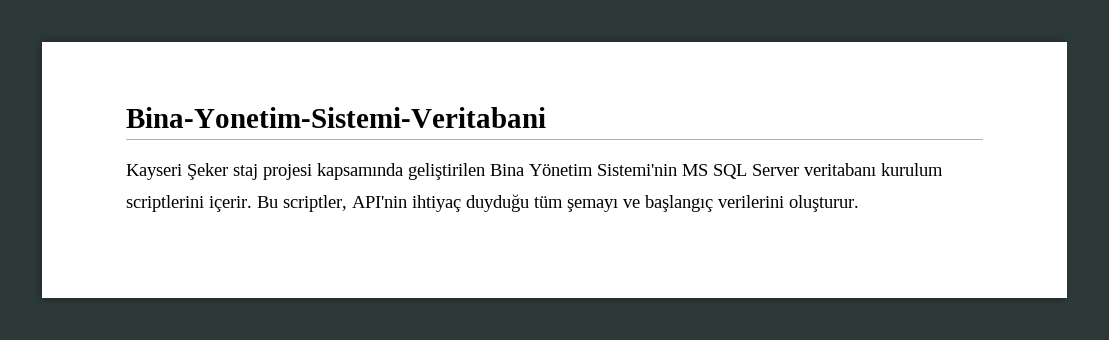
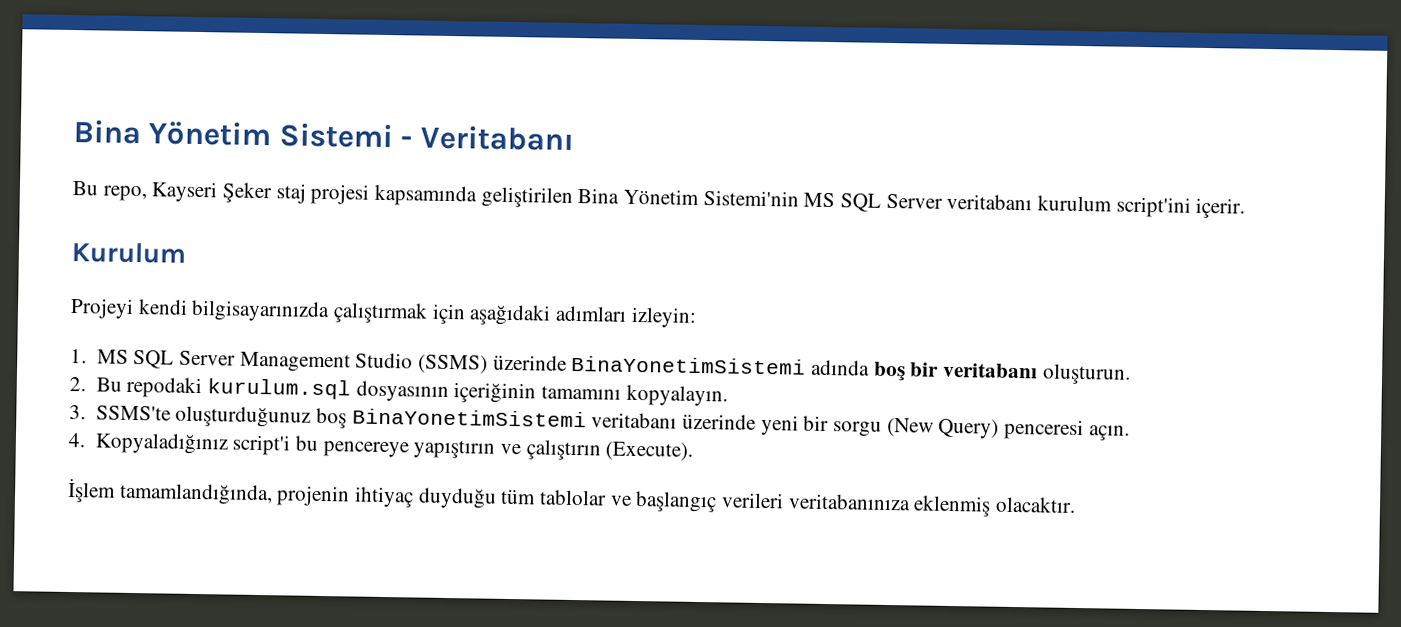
- Bina-Yonetim-Sistemi-Veritabani
- Kayseri Şeker staj projesi kapsamında geliştirilen Bina Yönetim Sistemi'nin MS SQL Server veritabanı kurulum scriptlerini içerir. Bu scriptler, API'nin ihtiyaç duyduğu tüm şemayı ve başlangıç verilerini oluşturur.
+ Bina Yönetim Sistemi - Veritabanı
+ Bu repo, Kayseri Şeker staj projesi kapsamında geliştirilen Bina Yönetim Sistemi'nin MS SQL Server veritabanı kurulum script'ini içerir.
+ Kurulum
+ Projeyi kendi bilgisayarınızda çalıştırmak için aşağıdaki adımları izleyin:
+ 1. MS SQL Server Management Studio (SSMS) üzerinde BinaYonetimSistemi adında boş bir veritabanı oluşturun.
+ 2. Bu repodaki kurulum.sql dosyasının içeriğinin tamamını kopyalayın.
+ 3. SSMS'te oluşturduğunuz boş BinaYonetimSistemi veritabanı üzerinde yeni bir sorgu (New Query) penceresi açın.
+ 4. Kopyaladığınız script'i bu pencereye yapıştırın ve çalıştırın (Execute).
+ İşlem tamamlandığında, projenin ihtiyaç duyduğu tüm tablolar ve başlangıç verileri veritabanınıza eklenmiş olacaktır.

